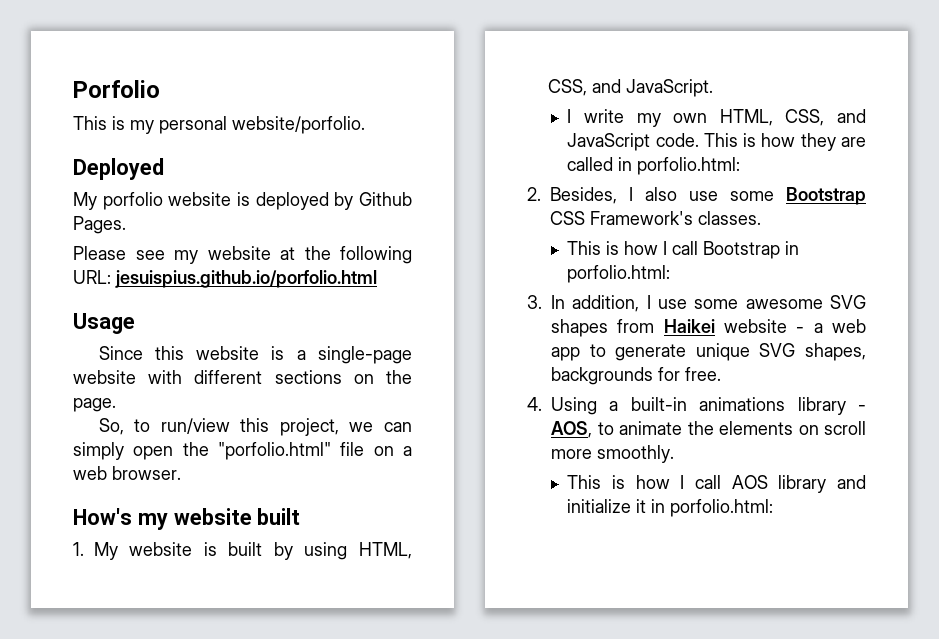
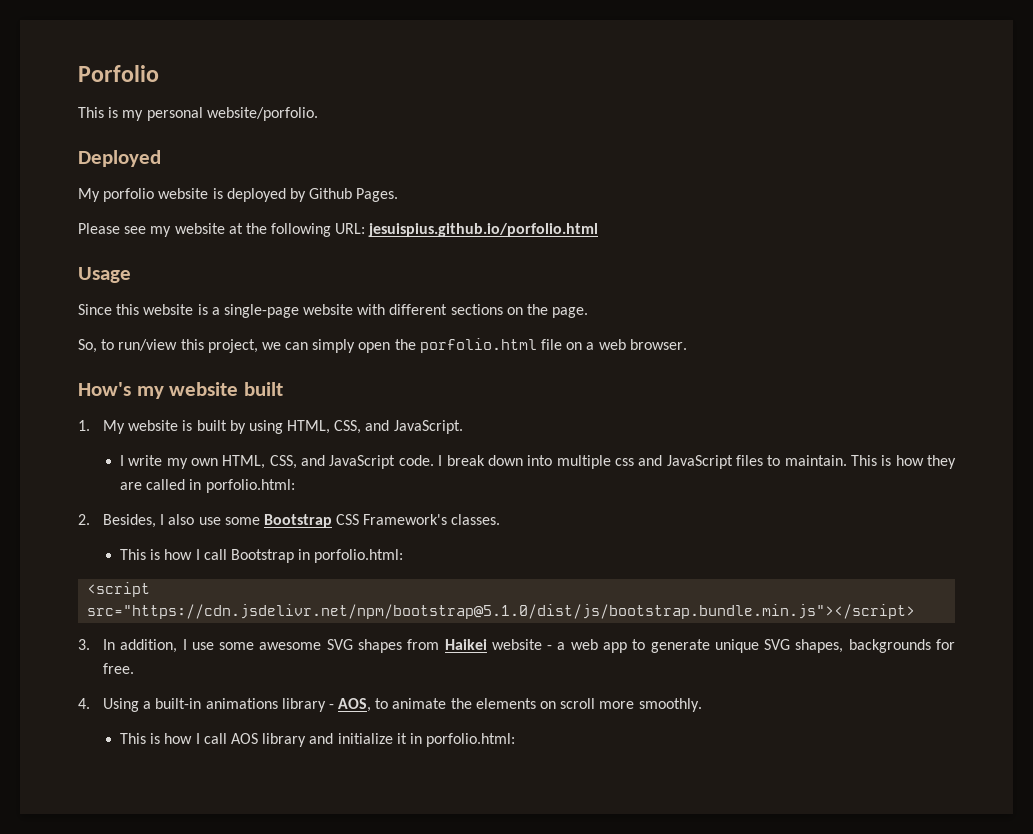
- So, to run/view this project, we can simply open the "porfolio.html" file on a web browser.
+ So, to run/view this project, we can simply open the porfolio.html file on a web browser.
+ I break down into multiple css and JavaScript files to maintain.
+ <script src="https://cdn.jsdelivr.net/npm/bootstrap@5.1.0/dist/js/bootstrap.bundle.min.js"></script>

